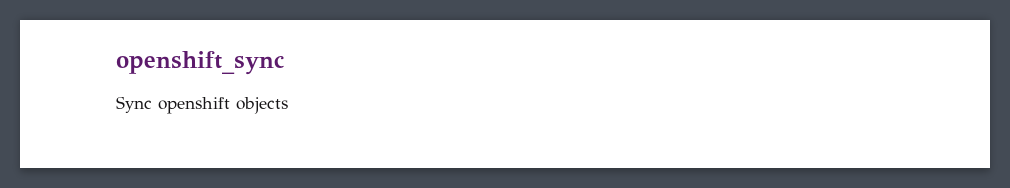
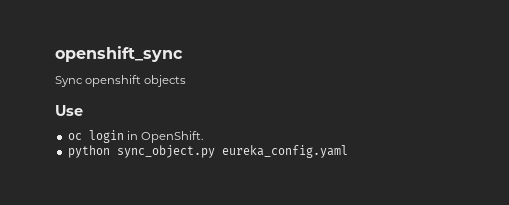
+ Use
+ oc login in OpenShift.
+ python sync_object.py eureka_config.yaml

